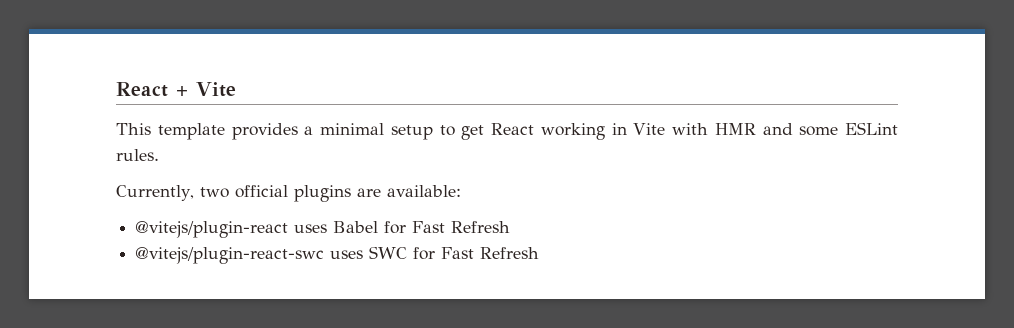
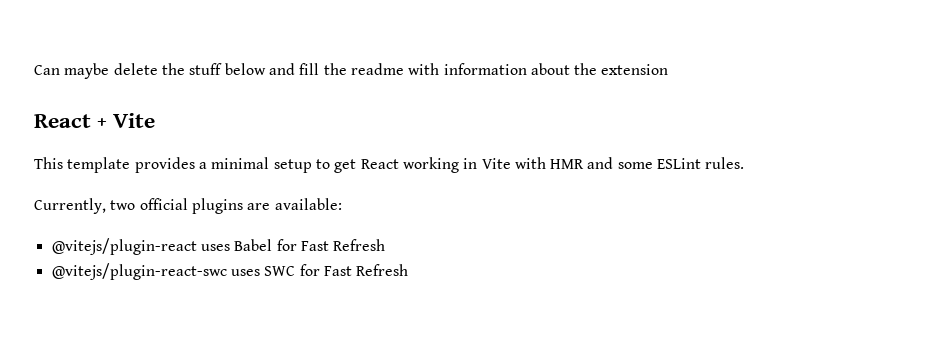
+ Can maybe delete the stuff below and fill the readme with information about the extension

